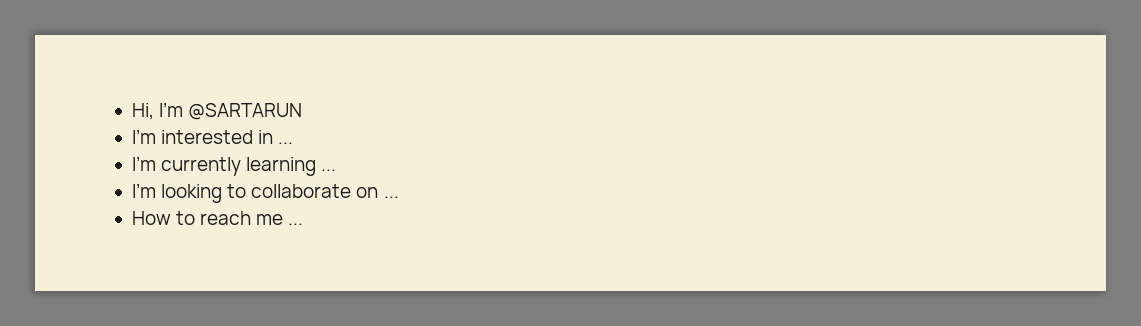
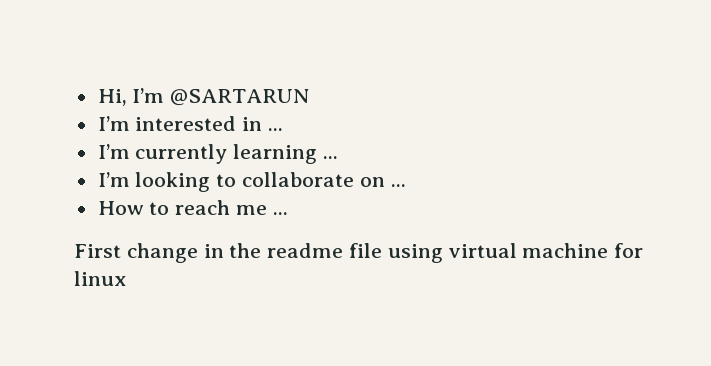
+ First change in the readme file using virtual machine for linux

